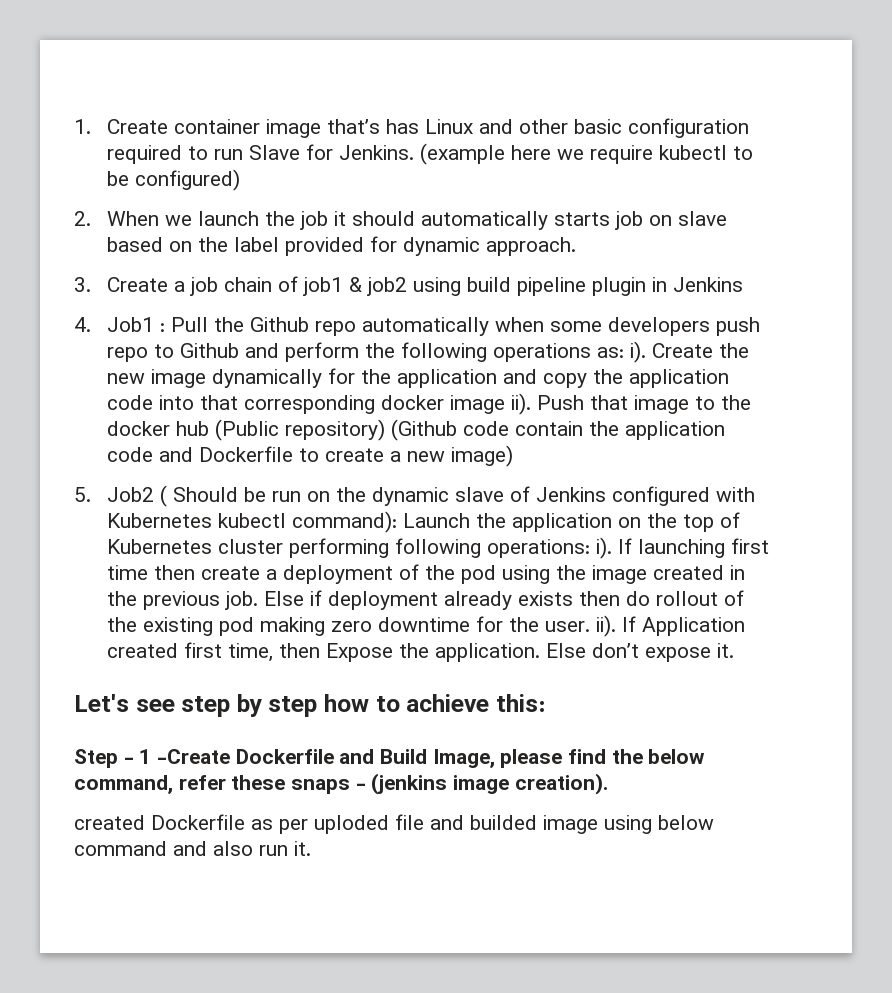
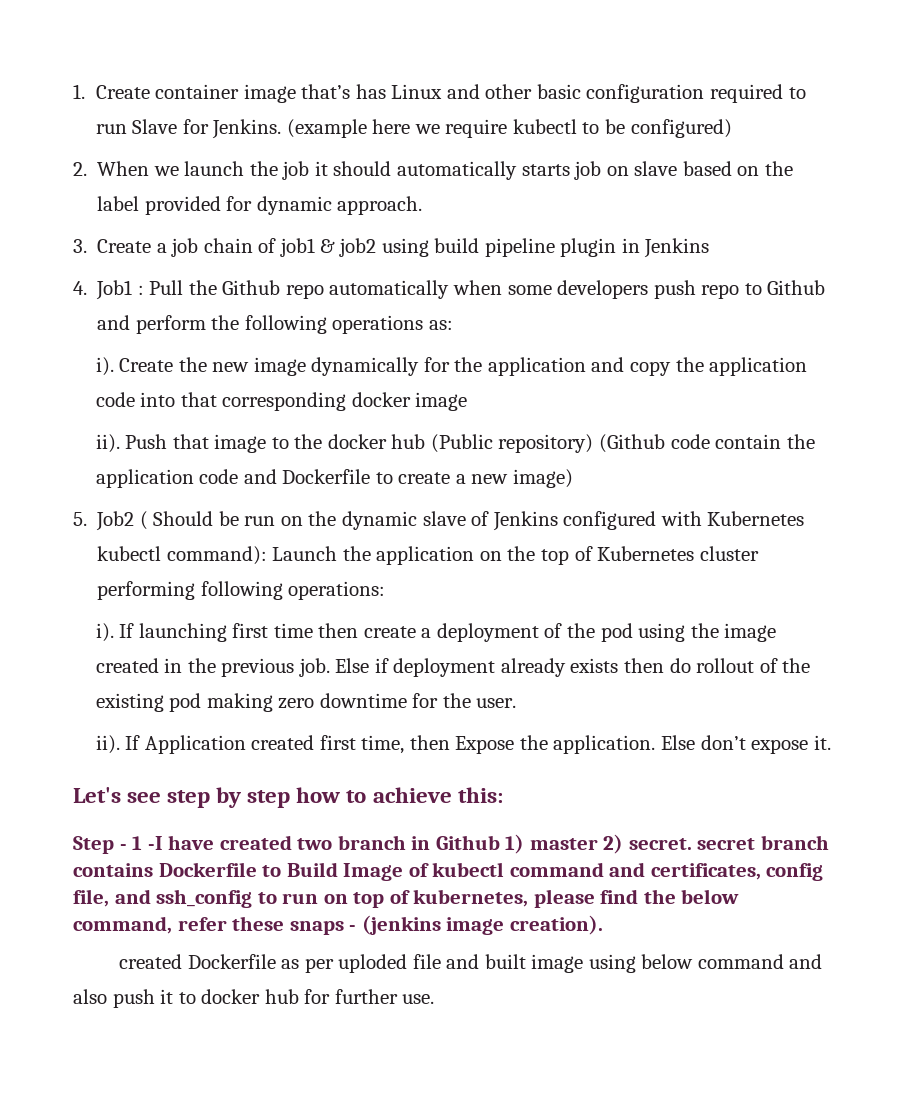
- 4. Job1 : Pull the Github repo automatically when some developers push repo to Github and perform the following operations as: i).
+ 4. Job1 : Pull the Github repo automatically when some developers push repo to Github and perform the following operations as:
+ i).
- Create the new image dynamically for the application and copy the application code into that corresponding docker image ii).
+ Create the new image dynamically for the application and copy the application code into that corresponding docker image
+ ii).
- 5. Job2 ( Should be run on the dynamic slave of Jenkins configured with Kubernetes kubectl command): Launch the application on the top of Kubernetes cluster performing following operations: i).
+ 5. Job2 ( Should be run on the dynamic slave of Jenkins configured with Kubernetes kubectl command): Launch the application on the top of Kubernetes cluster performing following operations:
+ i).
- Else if deployment already exists then do rollout of the existing pod making zero downtime for the user. ii).
+ Else if deployment already exists then do rollout of the existing pod making zero downtime for the user.
+ ii).
- Step - 1 -Create Dockerfile and Build Image, please find the below command, refer these snaps - (jenkins image creation).
+ Step - 1 -I have created two branch in Github 1) master 2) secret. secret branch contains Dockerfile to Build Image of kubectl command and certificates, config file, and ssh_config to run on top of kubernetes, please find the below command, refer these snaps - (jenkins image creation).
- created Dockerfile as per uploded file and builded image using below command and also run it.
+ created Dockerfile as per uploded file and built image using below command and also push it to docker hub for further use.

